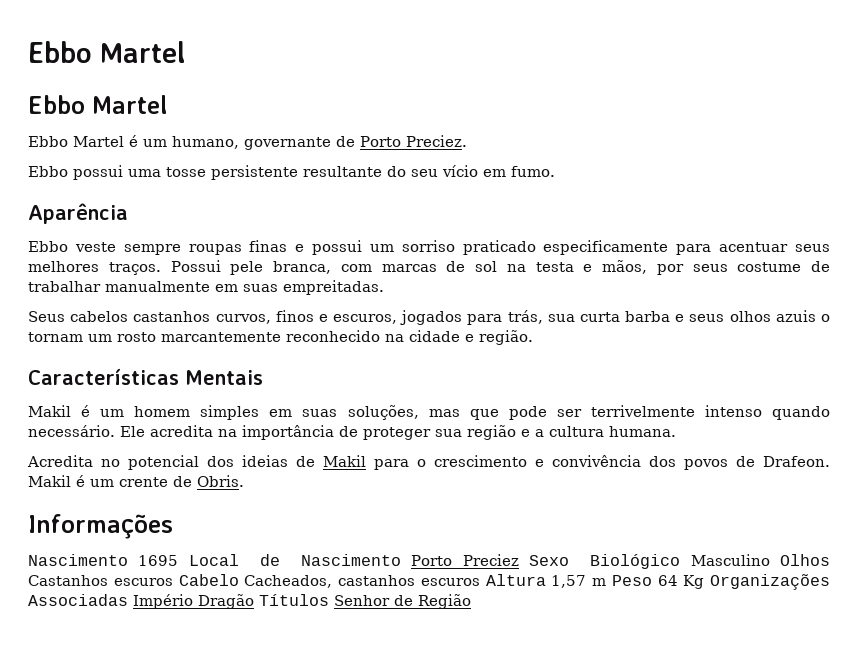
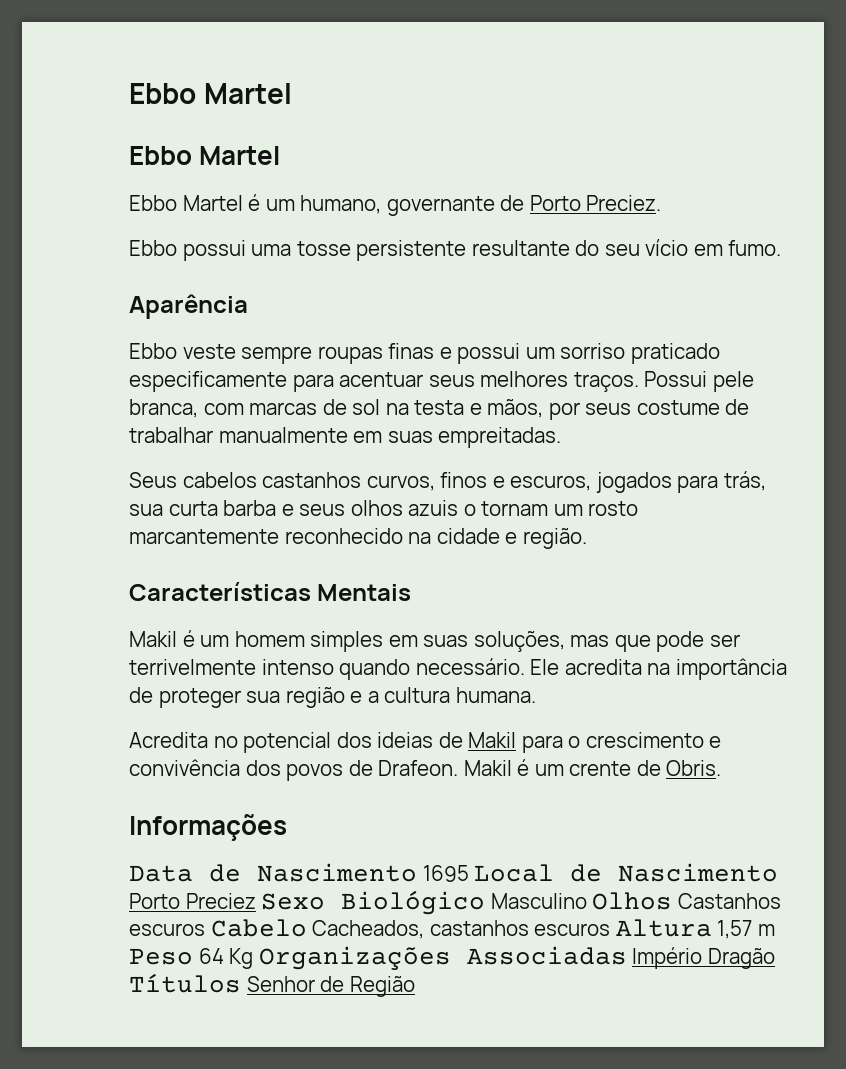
- Nascimento 1695 Local de Nascimento Porto Preciez Sexo Biológico Masculino Olhos Castanhos escuros Cabelo Cacheados, castanhos escuros Altura 1,57 m Peso 64 Kg Organizações Associadas Império Dragão Títulos Senhor de Região
+ Data de Nascimento 1695 Local de Nascimento Porto Preciez Sexo Biológico Masculino Olhos Castanhos escuros Cabelo Cacheados, castanhos escuros Altura 1,57 m Peso 64 Kg Organizações Associadas Império Dragão Títulos Senhor de Região

